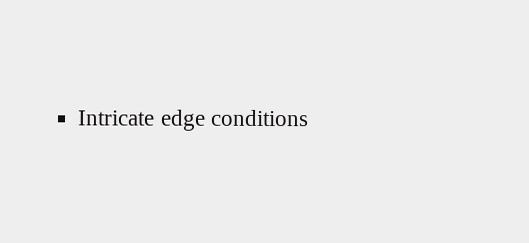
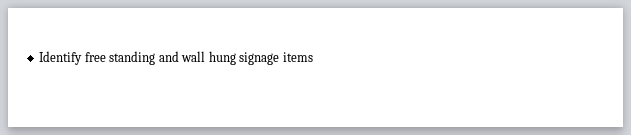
- Intricate edge conditions
+ Identify free standing and wall hung signage items

